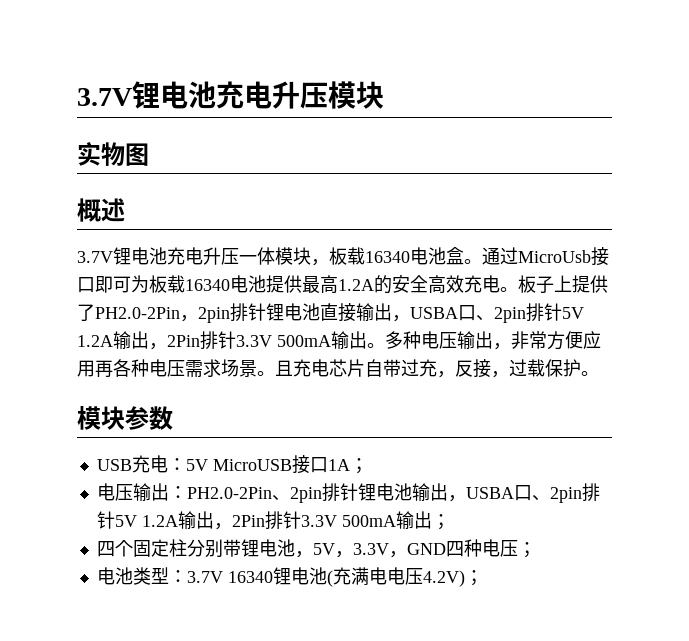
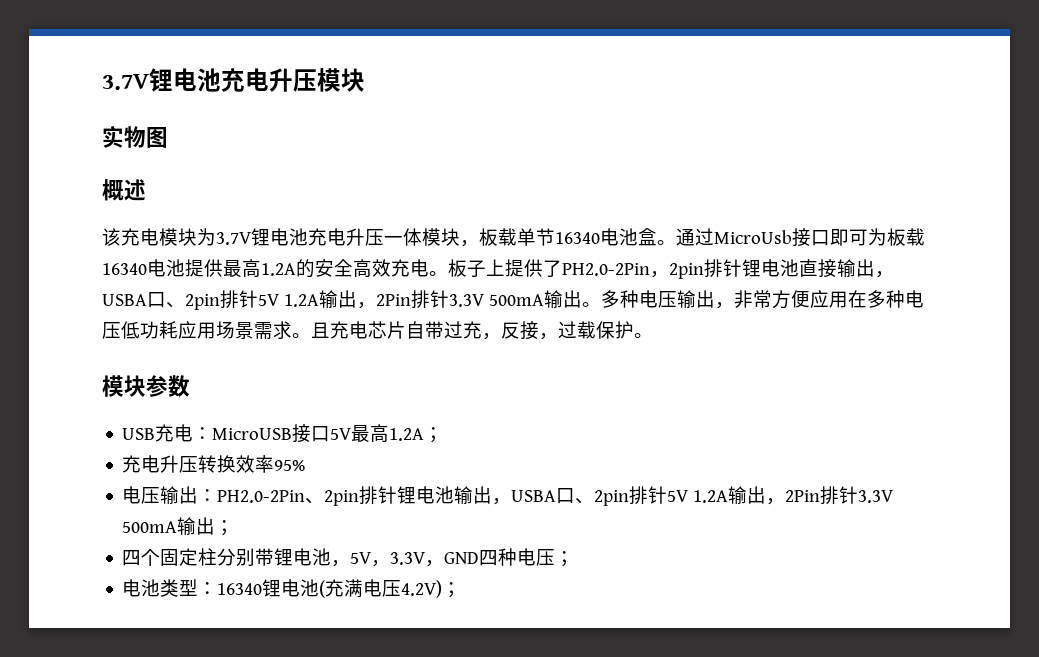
- 3.7V锂电池充电升压一体模块，板载16340电池盒。
+ 该充电模块为3.7V锂电池充电升压一体模块，板载单节16340电池盒。
- 多种电压输出，非常方便应用再各种电压需求场景。
+ 多种电压输出，非常方便应用在多种电压低功耗应用场景需求。
- USB充电：5V MicroUSB接口1A；
+ USB充电：MicroUSB接口5V最高1.2A；
+ 充电升压转换效率95%
- 电池类型：3.7V 16340锂电池(充满电电压4.2V)；
+ 电池类型：16340锂电池(充满电压4.2V)；

